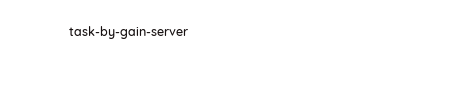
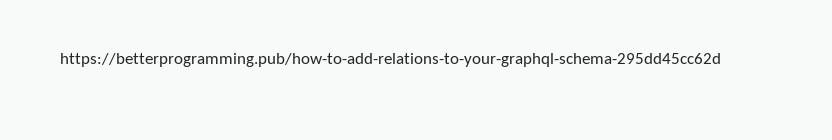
- task-by-gain-server
+ https://betterprogramming.pub/how-to-add-relations-to-your-graphql-schema-295dd45cc62d

